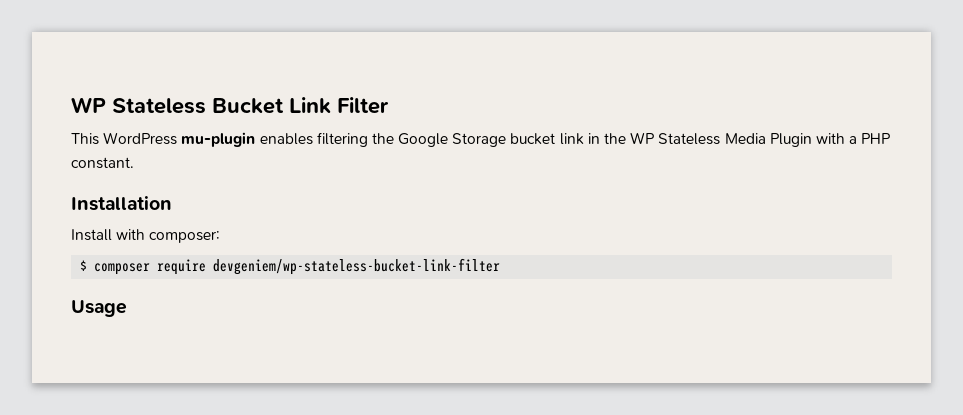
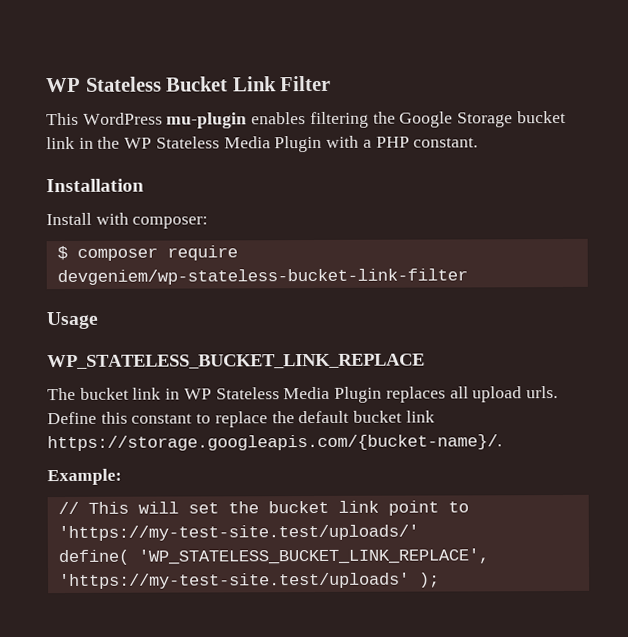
+ WP_STATELESS_BUCKET_LINK_REPLACE
+ The bucket link in WP Stateless Media Plugin replaces all upload urls. Define this constant to replace the default bucket link https://storage.googleapis.com/{bucket-name}/.
+ Example:
+ // This will set the bucket link point to 'https://my-test-site.test/uploads/'
+ define( 'WP_STATELESS_BUCKET_LINK_REPLACE', 'https://my-test-site.test/uploads' );

